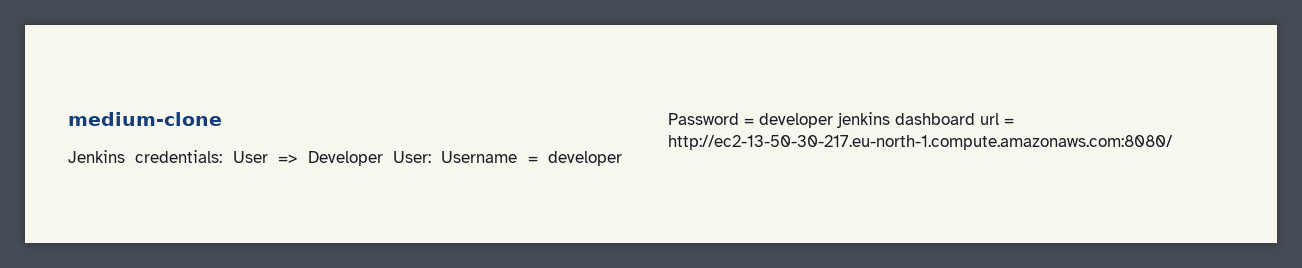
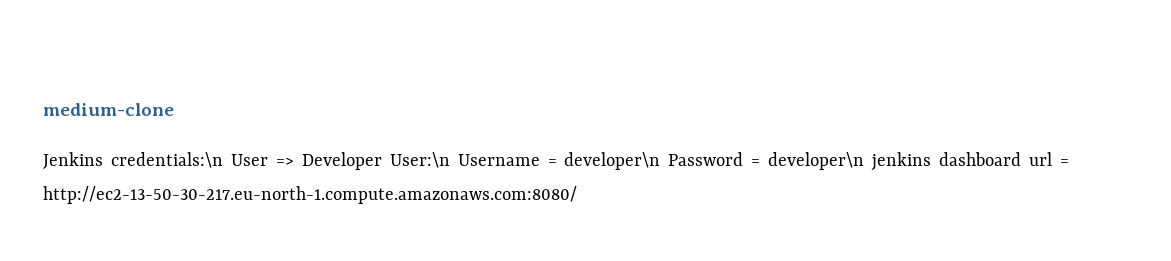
- Jenkins credentials: User => Developer User: Username = developer Password = developer jenkins dashboard url = http://ec2-13-50-30-217.eu-north-1.compute.amazonaws.com:8080/
+ Jenkins credentials:\n User => Developer User:\n Username = developer\n Password = developer\n jenkins dashboard url = http://ec2-13-50-30-217.eu-north-1.compute.amazonaws.com:8080/

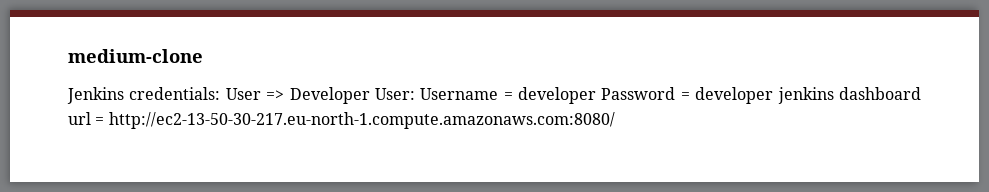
- Jenkins credentials:\n User => Developer User:\n Username = developer\n Password = developer\n jenkins dashboard url = http://ec2-13-50-30-217.eu-north-1.compute.amazonaws.com:8080/
+ Jenkins credentials: User => Developer User: Username = developer Password = developer jenkins dashboard url = http://ec2-13-50-30-217.eu-north-1.compute.amazonaws.com:8080/

